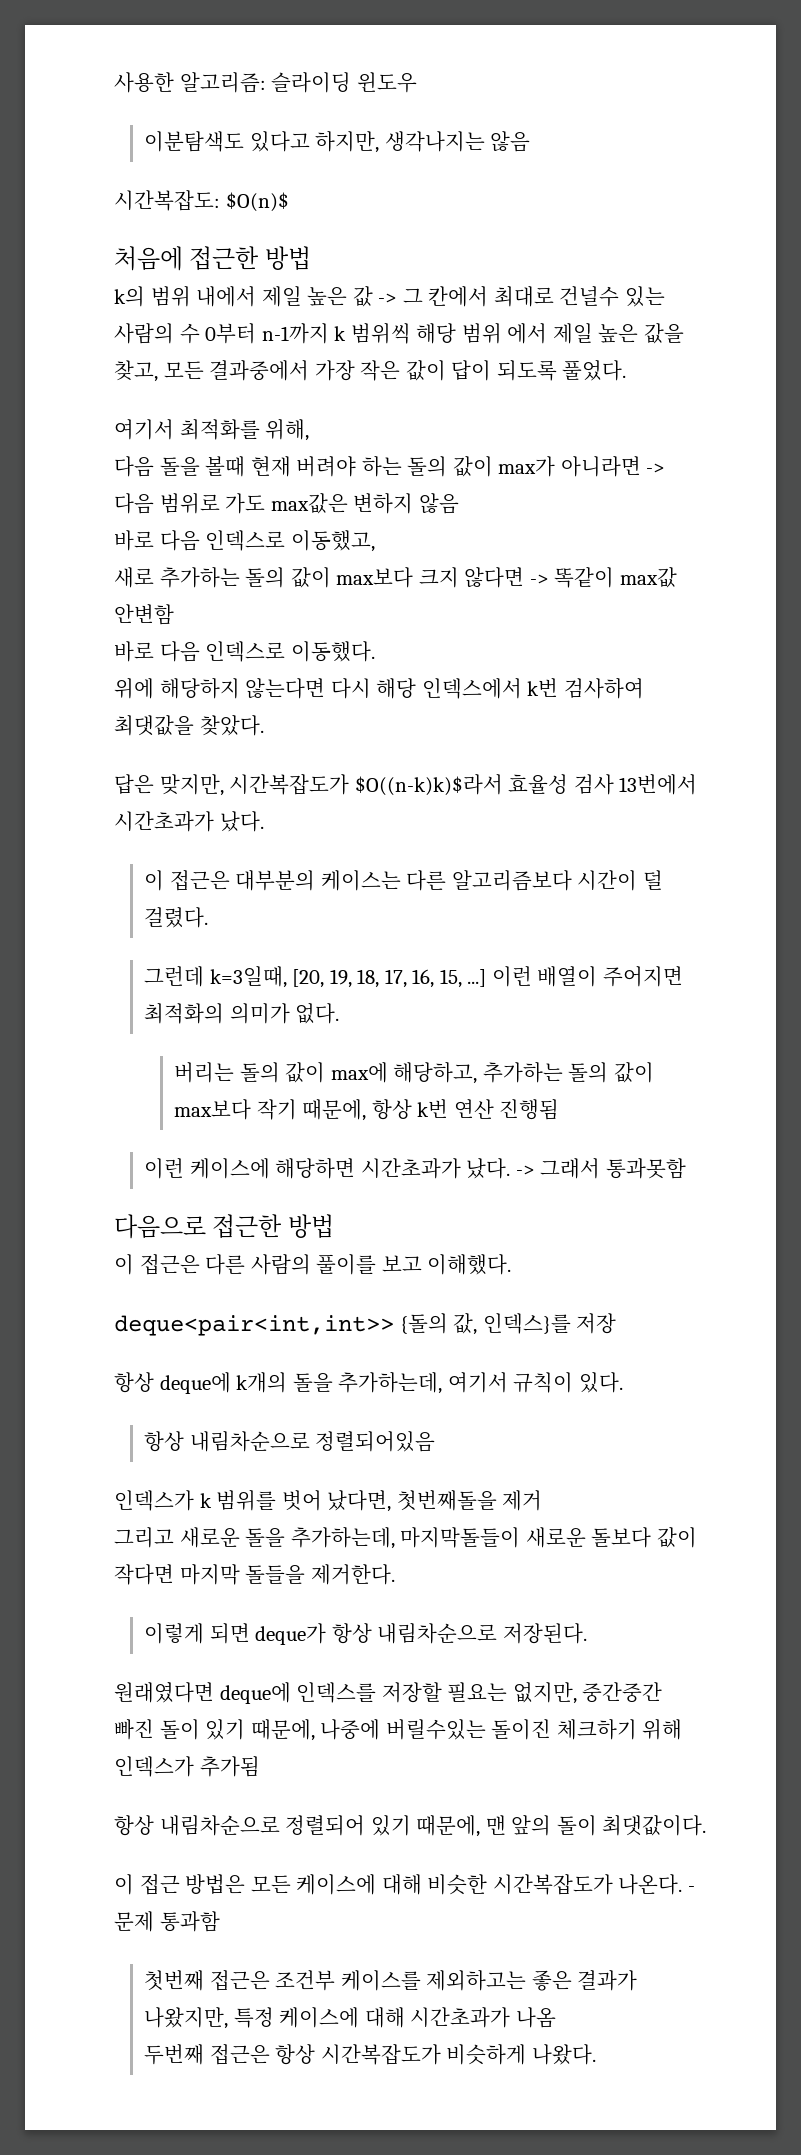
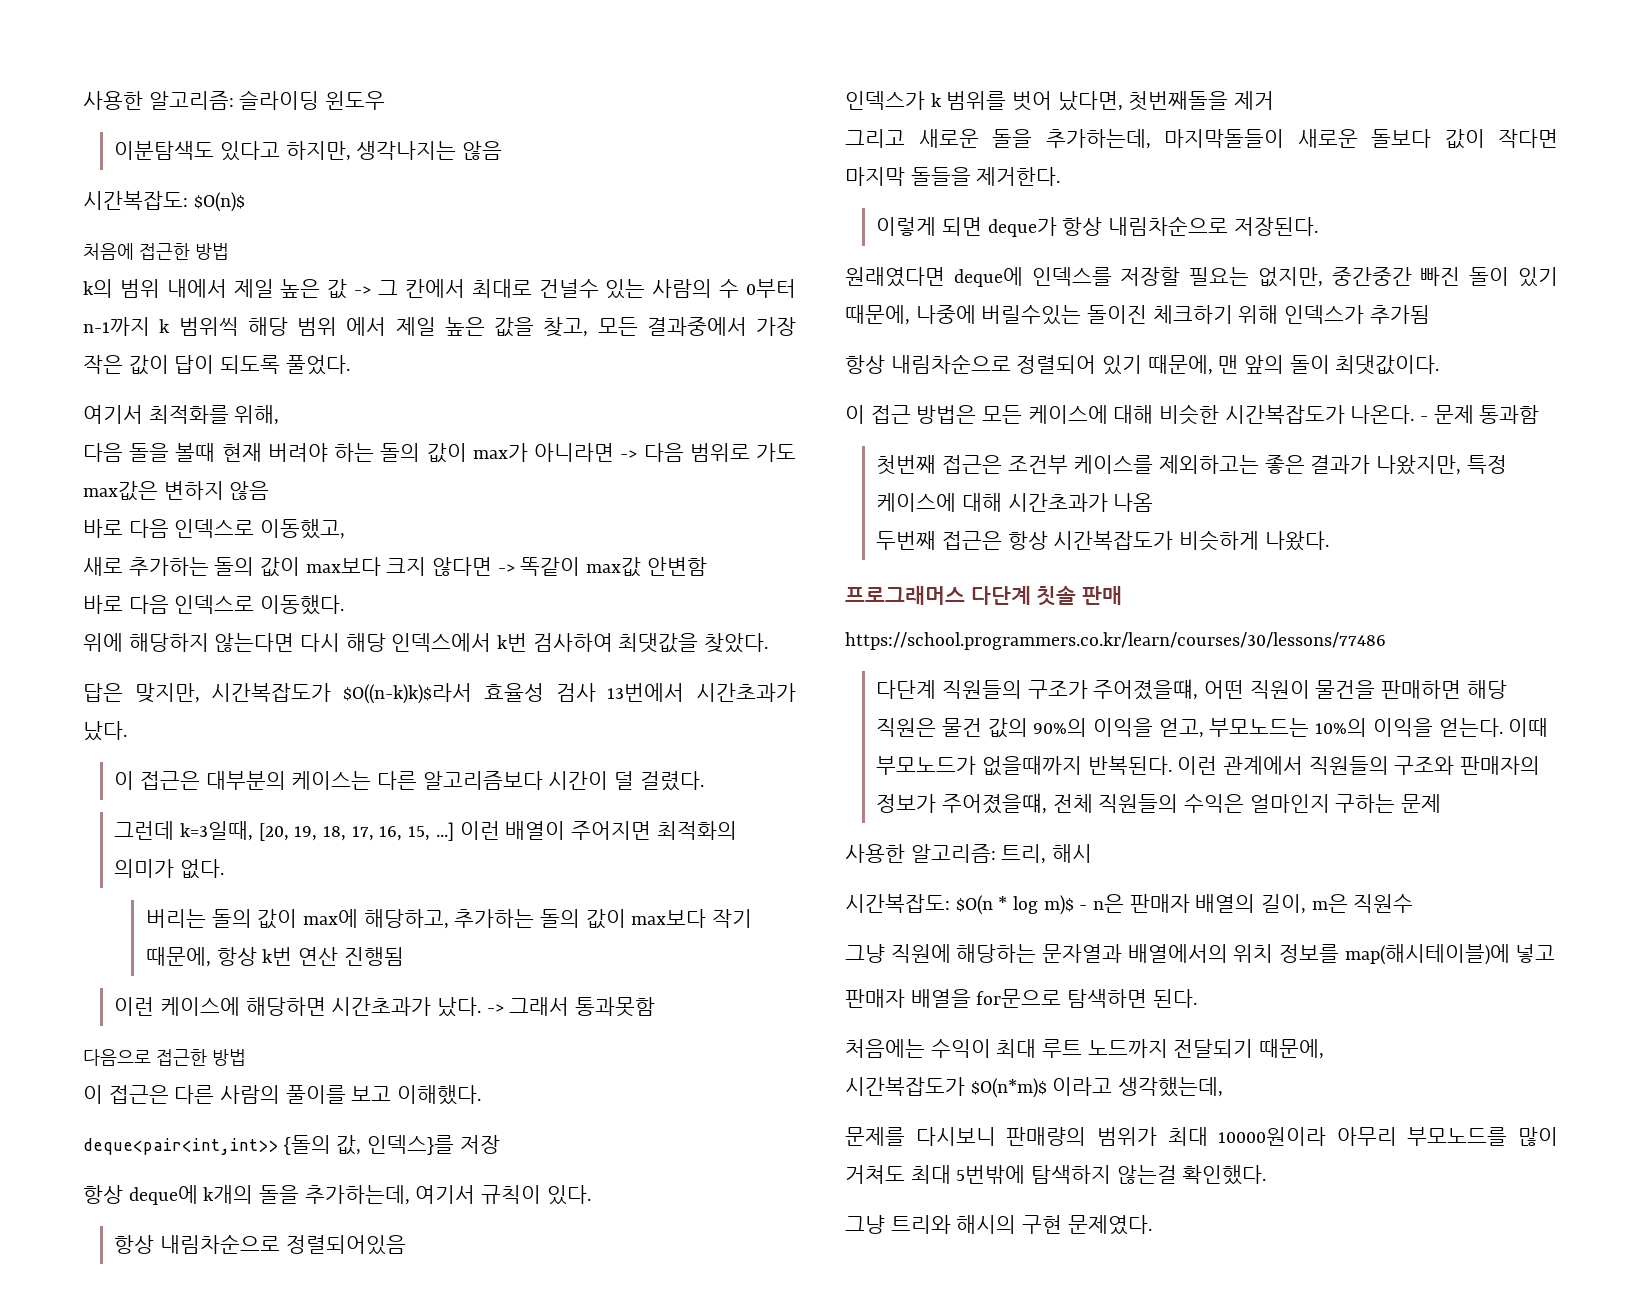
+ 프로그래머스 다단계 칫솔 판매
+ https://school.programmers.co.kr/learn/courses/30/lessons/77486
+ 다단계 직원들의 구조가 주어졌을떄, 어떤 직원이 물건을 판매하면 해당 직원은 물건 값의 90%의 이익을 얻고, 부모노드는 10%의 이익을 얻는다. 이때 부모노드가 없을때까지 반복된다. 이런 관계에서 직원들의 구조와 판매자의 정보가 주어졌을떄, 전체 직원들의 수익은 얼마인지 구하는 문제
+ 사용한 알고리즘: 트리, 해시
+ 시간복잡도: $O(n * log m)$ - n은 판매자 배열의 길이, m은 직원수
+ 그냥 직원에 해당하는 문자열과 배열에서의 위치 정보를 map(해시테이블)에 넣고
+ 판매자 배열을 for문으로 탐색하면 된다.
+ 처음에는 수익이 최대 루트 노드까지 전달되기 때문에,
+ 시간복잡도가 $O(n*m)$ 이라고 생각했는데,
+ 문제를 다시보니 판매량의 범위가 최대 10000원이라 아무리 부모노드를 많이 거쳐도 최대 5번밖에 탐색하지 않는걸 확인했다.
+ 그냥 트리와 해시의 구현 문제였다.

